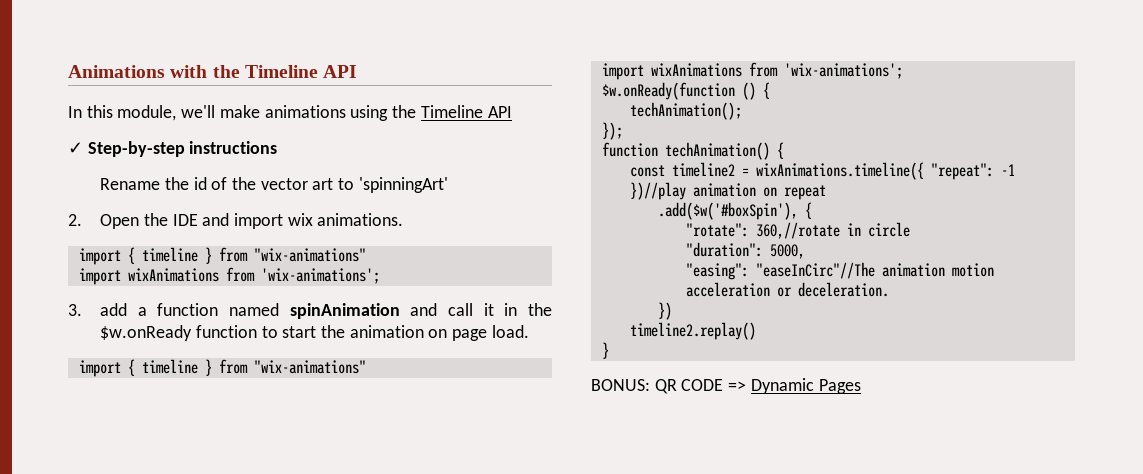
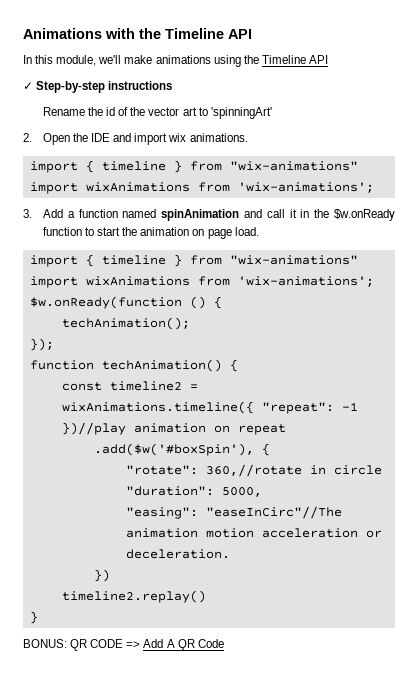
- 3. add a function named spinAnimation and call it in the $w.onReady function to start the animation on page load.
+ 3. Add a function named spinAnimation and call it in the $w.onReady function to start the animation on page load.
- BONUS: QR CODE => Dynamic Pages
+ BONUS: QR CODE => Add A QR Code

